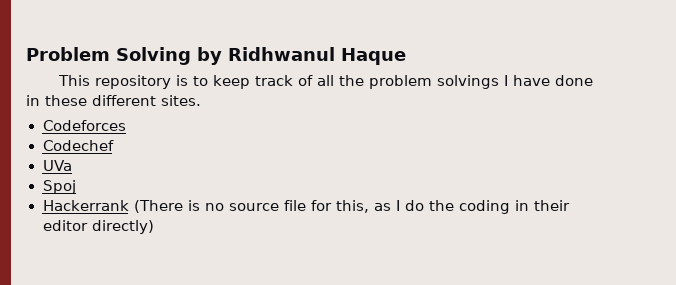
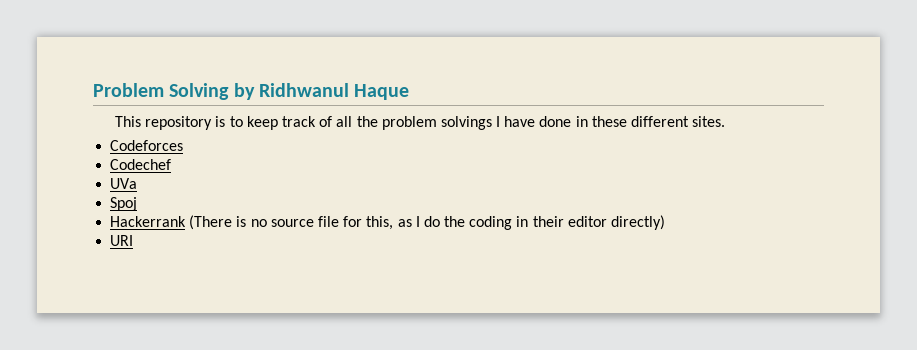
+ URI

